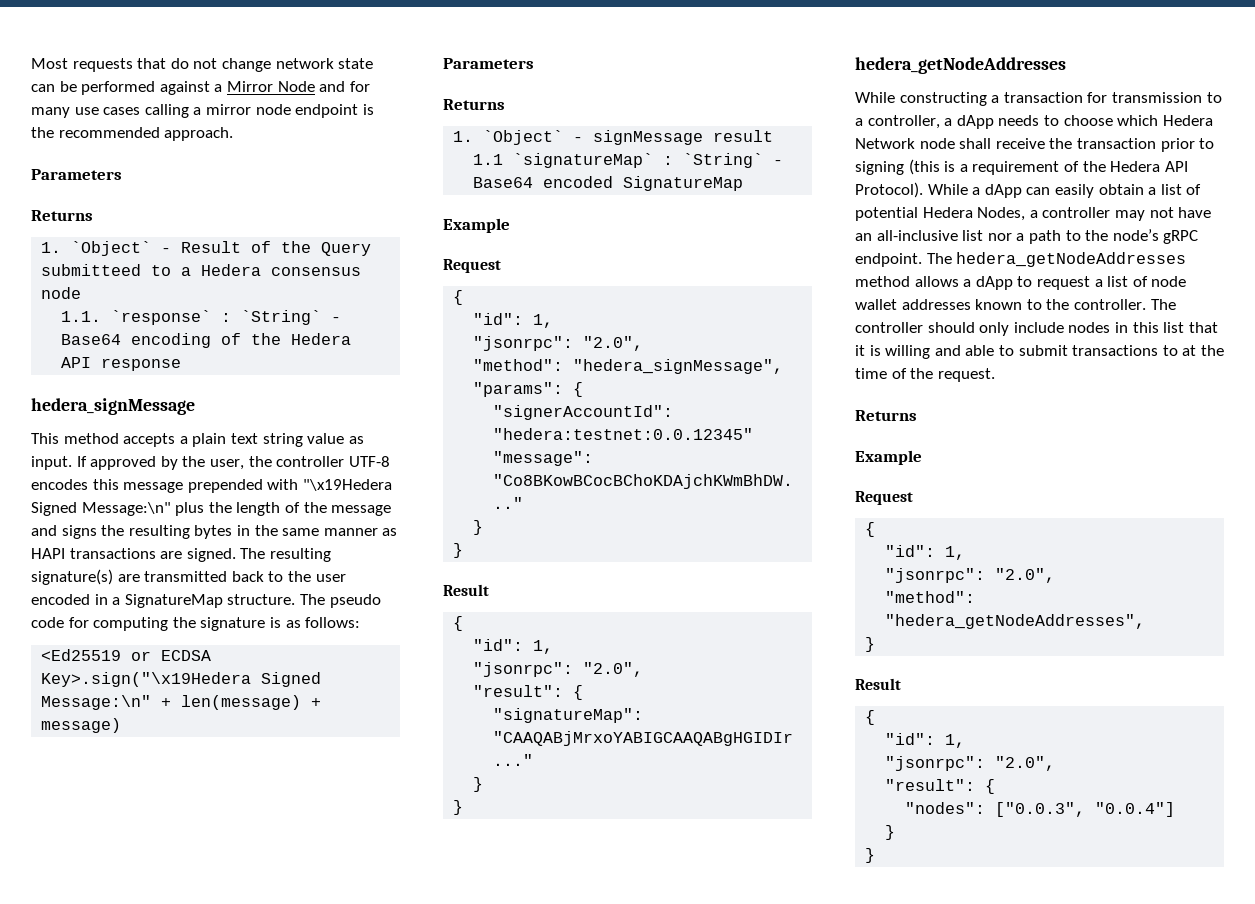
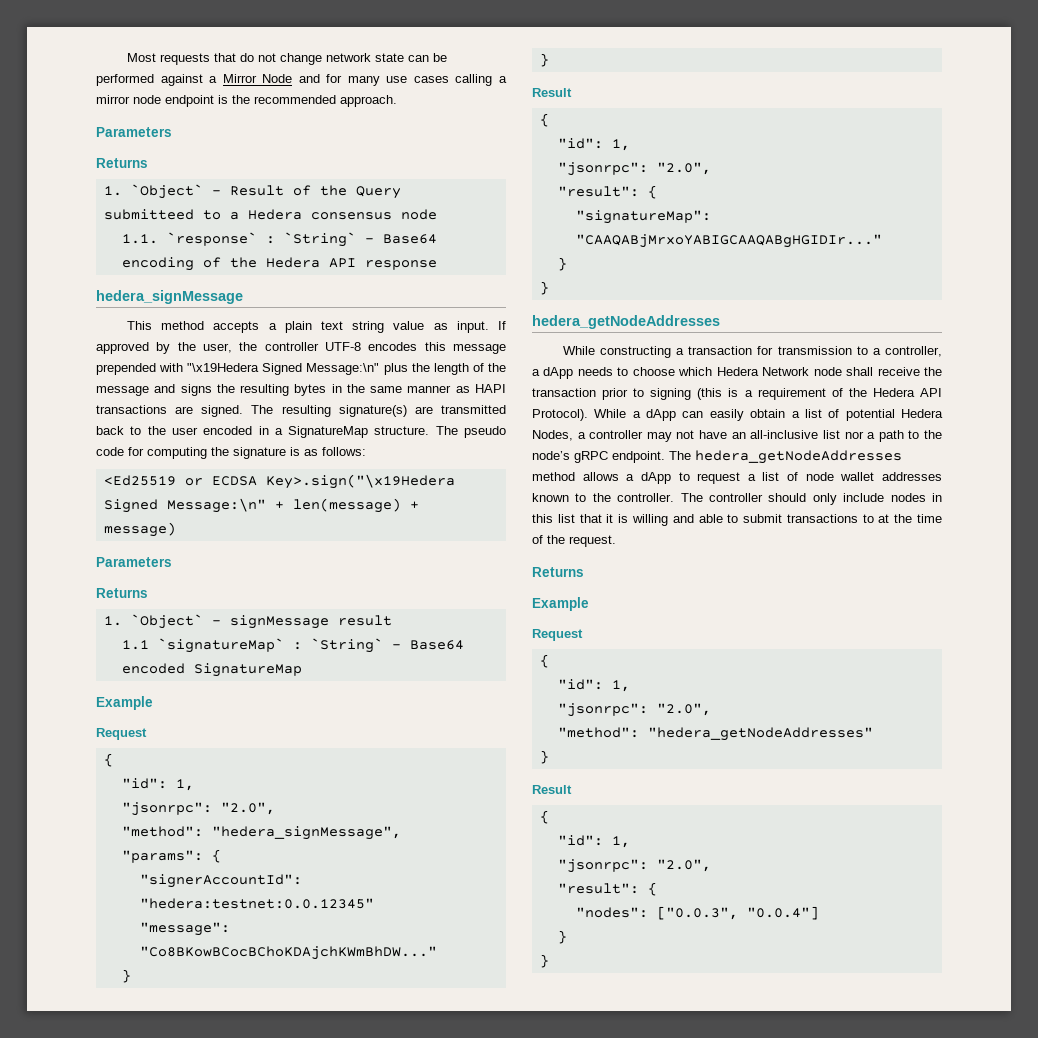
- "method": "hedera_getNodeAddresses",
+ "method": "hedera_getNodeAddresses"

